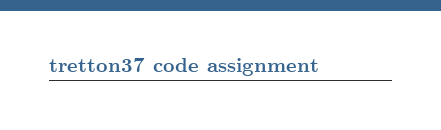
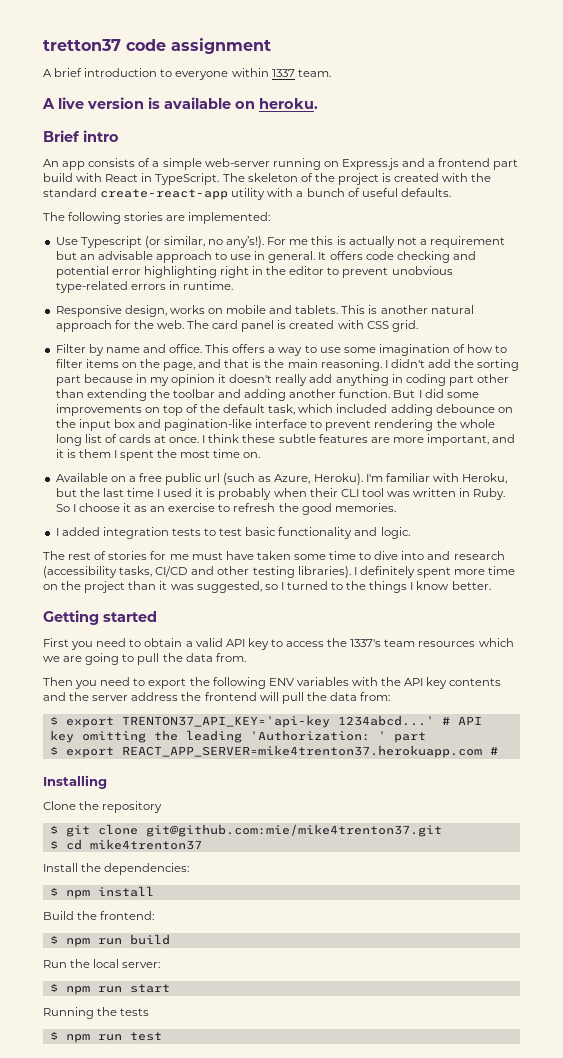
+ A brief introduction to everyone within 1337 team.
+ A live version is available on heroku.
+ Brief intro
+ An app consists of a simple web-server running on Express.js and a frontend part build with React in TypeScript. The skeleton of the project is created with the standard create-react-app utility with a bunch of useful defaults.
+ The following stories are implemented:
+ Use Typescript (or similar, no any’s!). For me this is actually not a requirement but an advisable approach to use in general. It offers code checking and potential error highlighting right in the editor to prevent unobvious type-related errors in runtime.
+ Responsive design, works on mobile and tablets. This is another natural approach for the web. The card panel is created with CSS grid.
+ Filter by name and office. This offers a way to use some imagination of how to filter items on the page, and that is the main reasoning. I didn't add the sorting part because in my opinion it doesn't really add anything in coding part other than extending the toolbar and adding another function. But I did some improvements on top of the default task, which included adding debounce on the input box and pagination-like interface to prevent rendering the whole long list of cards at once. I think these subtle features are more important, and it is them I spent the most time on.
+ Available on a free public url (such as Azure, Heroku). I'm familiar with Heroku, but the last time I used it is probably when their CLI tool was written in Ruby. So I choose it as an exercise to refresh the good memories.
+ I added integration tests to test basic functionality and logic.
+ The rest of stories for me must have taken some time to dive into and research (accessibility tasks, CI/CD and other testing libraries). I definitely spent more time on the project than it was suggested, so I turned to the things I know better.
+ Getting started
+ First you need to obtain a valid API key to access the 1337's team resources which we are going to pull the data from.
+ Then you need to export the following ENV variables with the API key contents and the server address the frontend will pull the data from:
+ $ export TRENTON37_API_KEY='api-key 1234abcd...' # API key omitting the leading 'Authorization: ' part
+ $ export REACT_APP_SERVER=mike4trenton37.herokuapp.com #
+ Installing
+ Clone the repository
+ $ git clone git@github.com:mie/mike4trenton37.git
+ $ cd mike4trenton37
+ Install the dependencies:
+ $ npm install
+ Build the frontend:
+ $ npm run build
+ Run the local server:
+ $ npm run start
+ Running the tests
+ $ npm run test

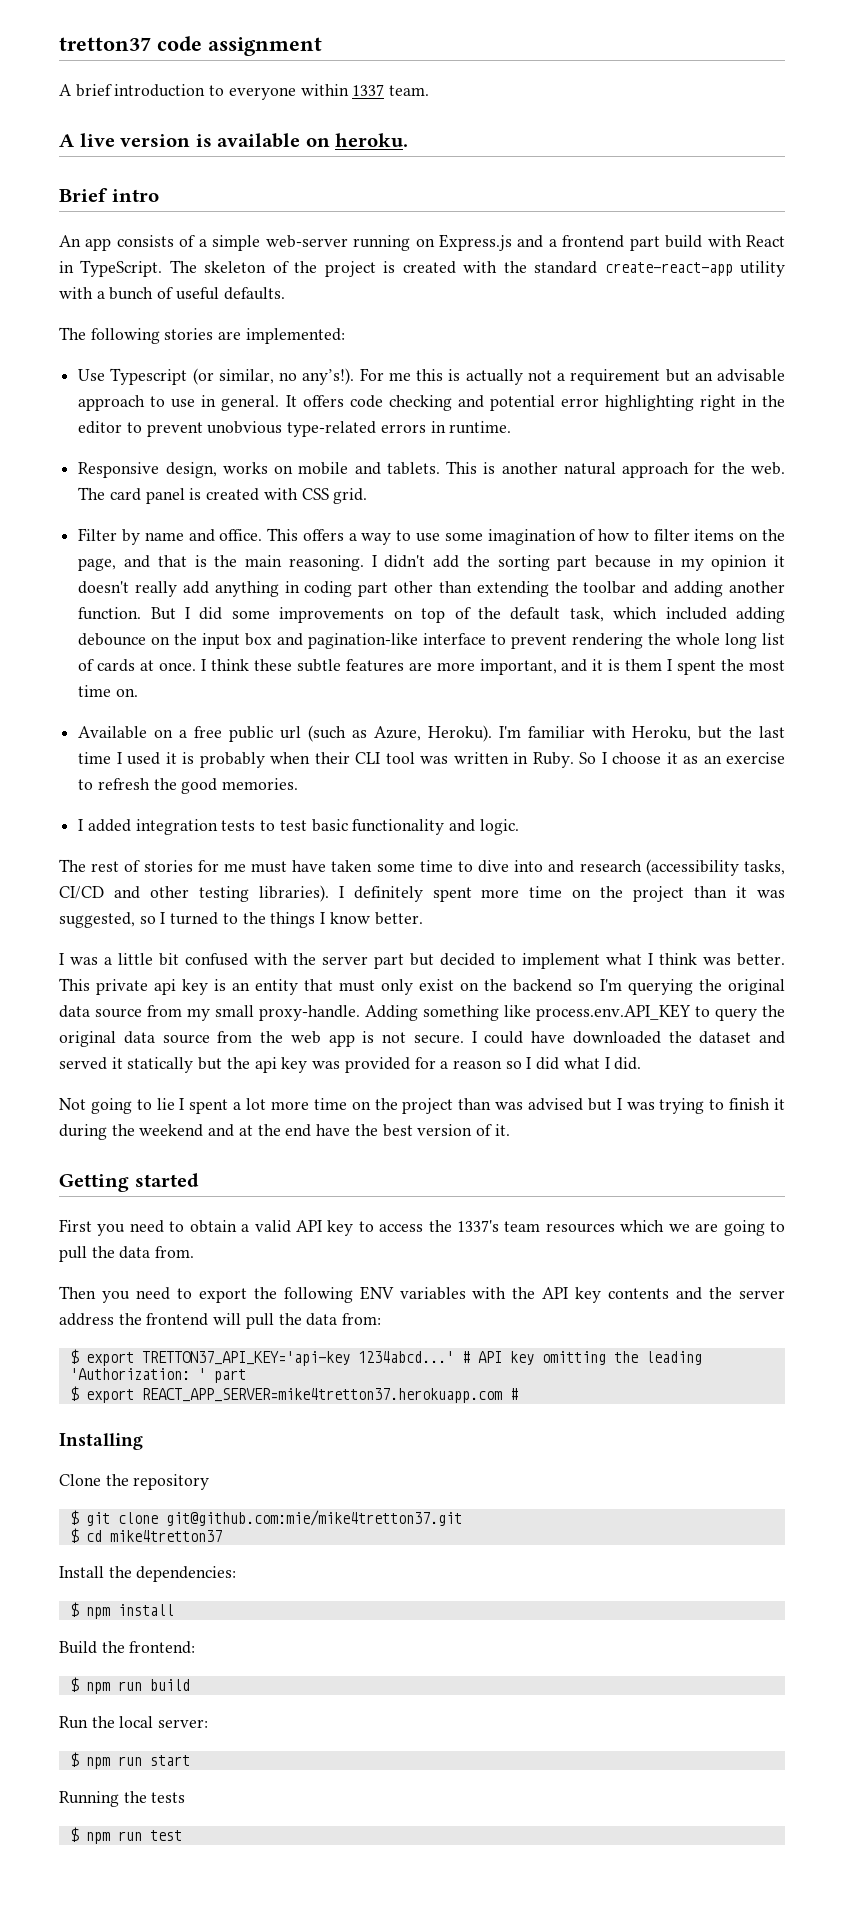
+ I was a little bit confused with the server part but decided to implement what I think was better. This private api key is an entity that must only exist on the backend so I'm querying the original data source from my small proxy-handle. Adding something like process.env.API_KEY to query the original data source from the web app is not secure. I could have downloaded the dataset and served it statically but the api key was provided for a reason so I did what I did.
+ Not going to lie I spent a lot more time on the project than was advised but I was trying to finish it during the weekend and at the end have the best version of it.
- $ export TRENTON37_API_KEY='api-key 1234abcd...'
+ $ export TRETTON37_API_KEY='api-key 1234abcd...'
- $ export REACT_APP_SERVER=mike4trenton37.herokuapp.com #
+ $ export REACT_APP_SERVER=mike4tretton37.herokuapp.com #
- $ git clone git@github.com:mie/mike4trenton37.git
+ $ git clone git@github.com:mie/mike4tretton37.git
- $ cd mike4trenton37
+ $ cd mike4tretton37

